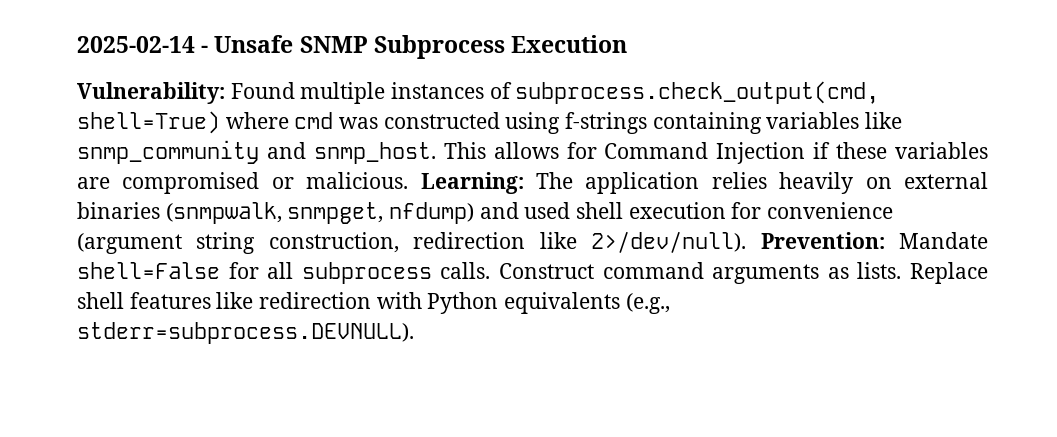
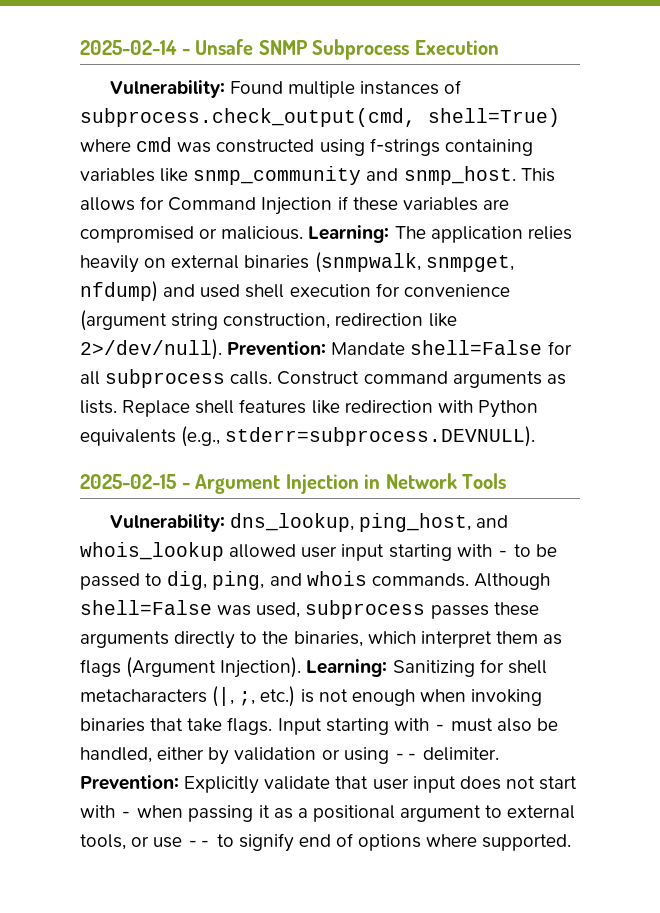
+ 2025-02-15 - Argument Injection in Network Tools
+ Vulnerability: dns_lookup, ping_host, and whois_lookup allowed user input starting with - to be passed to dig, ping, and whois commands. Although shell=False was used, subprocess passes these arguments directly to the binaries, which interpret them as flags (Argument Injection). Learning: Sanitizing for shell metacharacters (|, ;, etc.) is not enough when invoking binaries that take flags. Input starting with - must also be handled, either by validation or using -- delimiter. Prevention: Explicitly validate that user input does not start with - when passing it as a positional argument to external tools, or use -- to signify end of options where supported.

